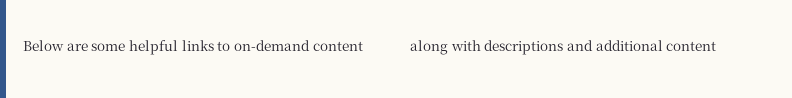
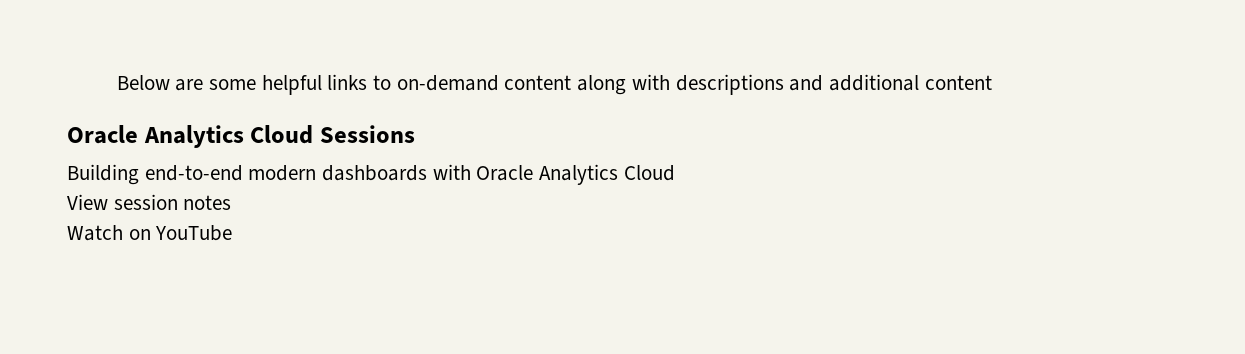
+ Oracle Analytics Cloud Sessions
+ Building end-to-end modern dashboards with Oracle Analytics Cloud
+ View session notes
+ Watch on YouTube

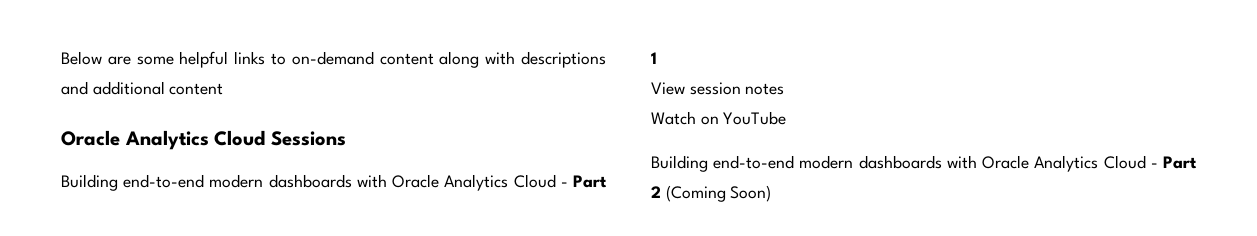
- Building end-to-end modern dashboards with Oracle Analytics Cloud
+ Building end-to-end modern dashboards with Oracle Analytics Cloud - Part 1
+ Building end-to-end modern dashboards with Oracle Analytics Cloud - Part 2 (Coming Soon)

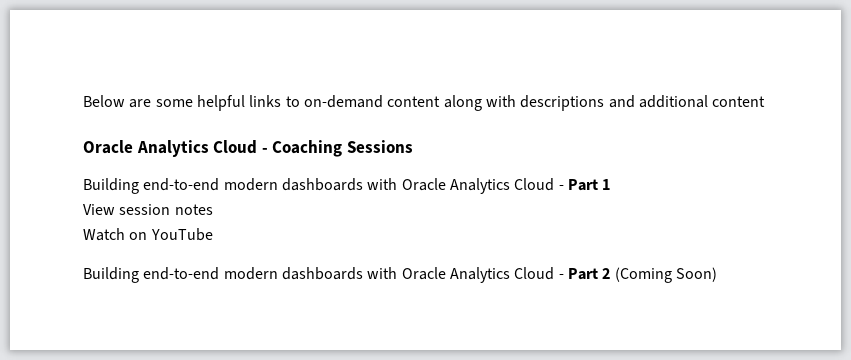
- Oracle Analytics Cloud Sessions
+ Oracle Analytics Cloud - Coaching Sessions

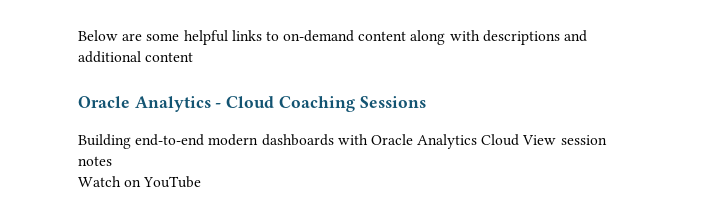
- Oracle Analytics Cloud - Coaching Sessions
+ Oracle Analytics - Cloud Coaching Sessions
- Building end-to-end modern dashboards with Oracle Analytics Cloud - Part 1
- View session notes
+ Building end-to-end modern dashboards with Oracle Analytics Cloud View session notes
- Building end-to-end modern dashboards with Oracle Analytics Cloud - Part 2 (Coming Soon)

